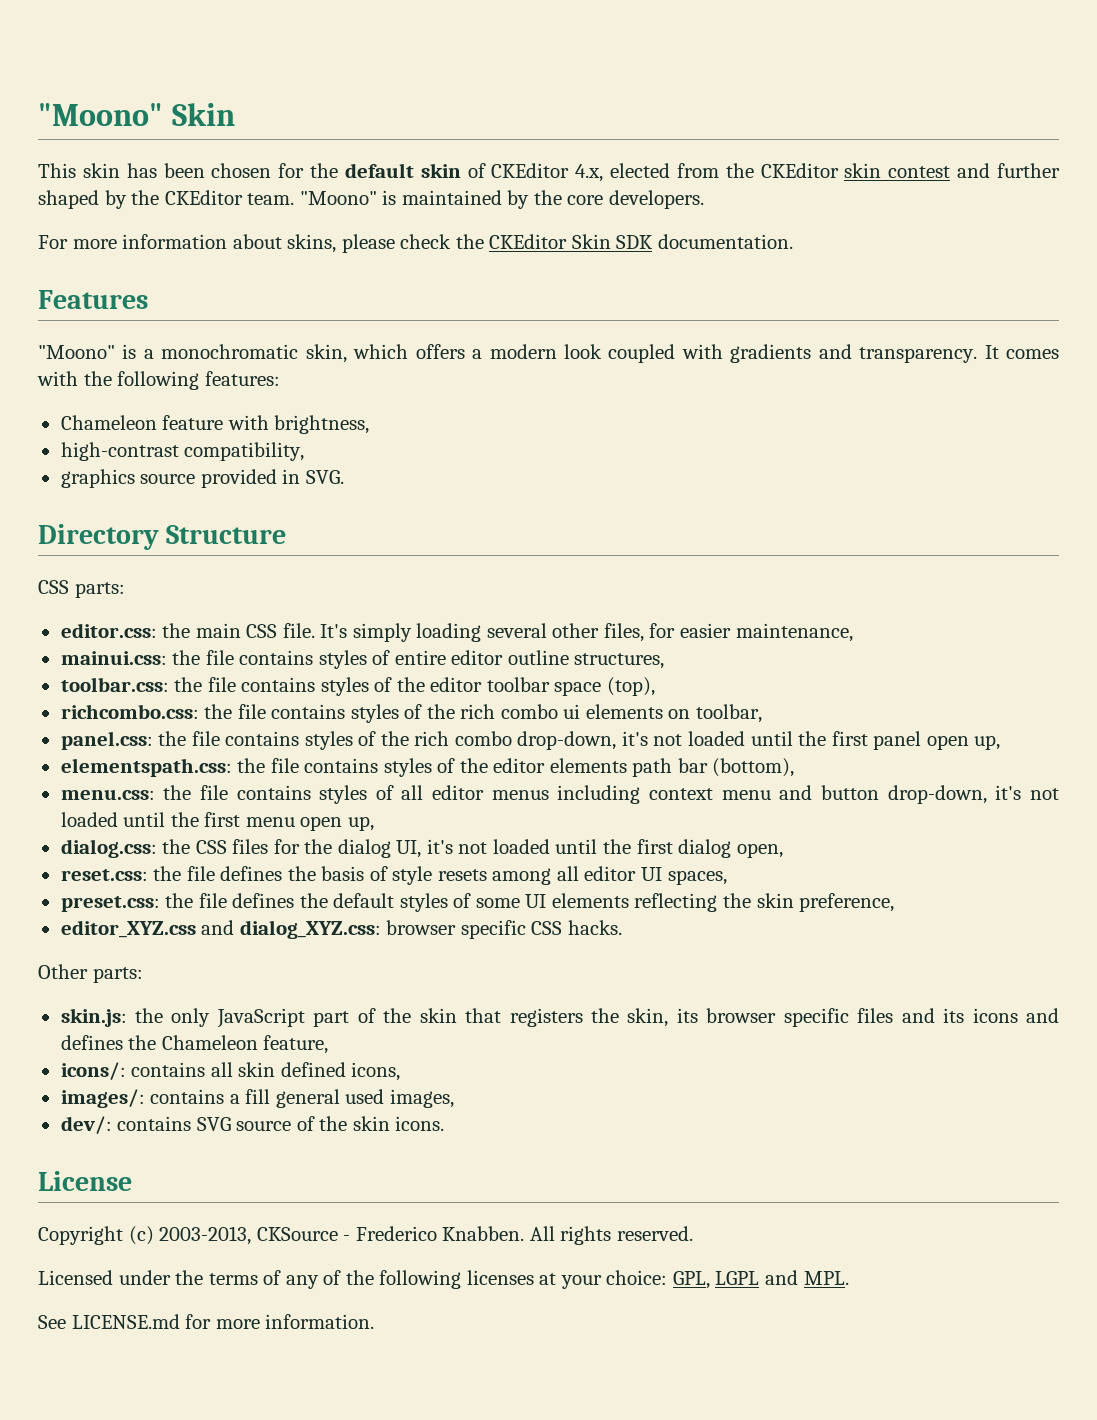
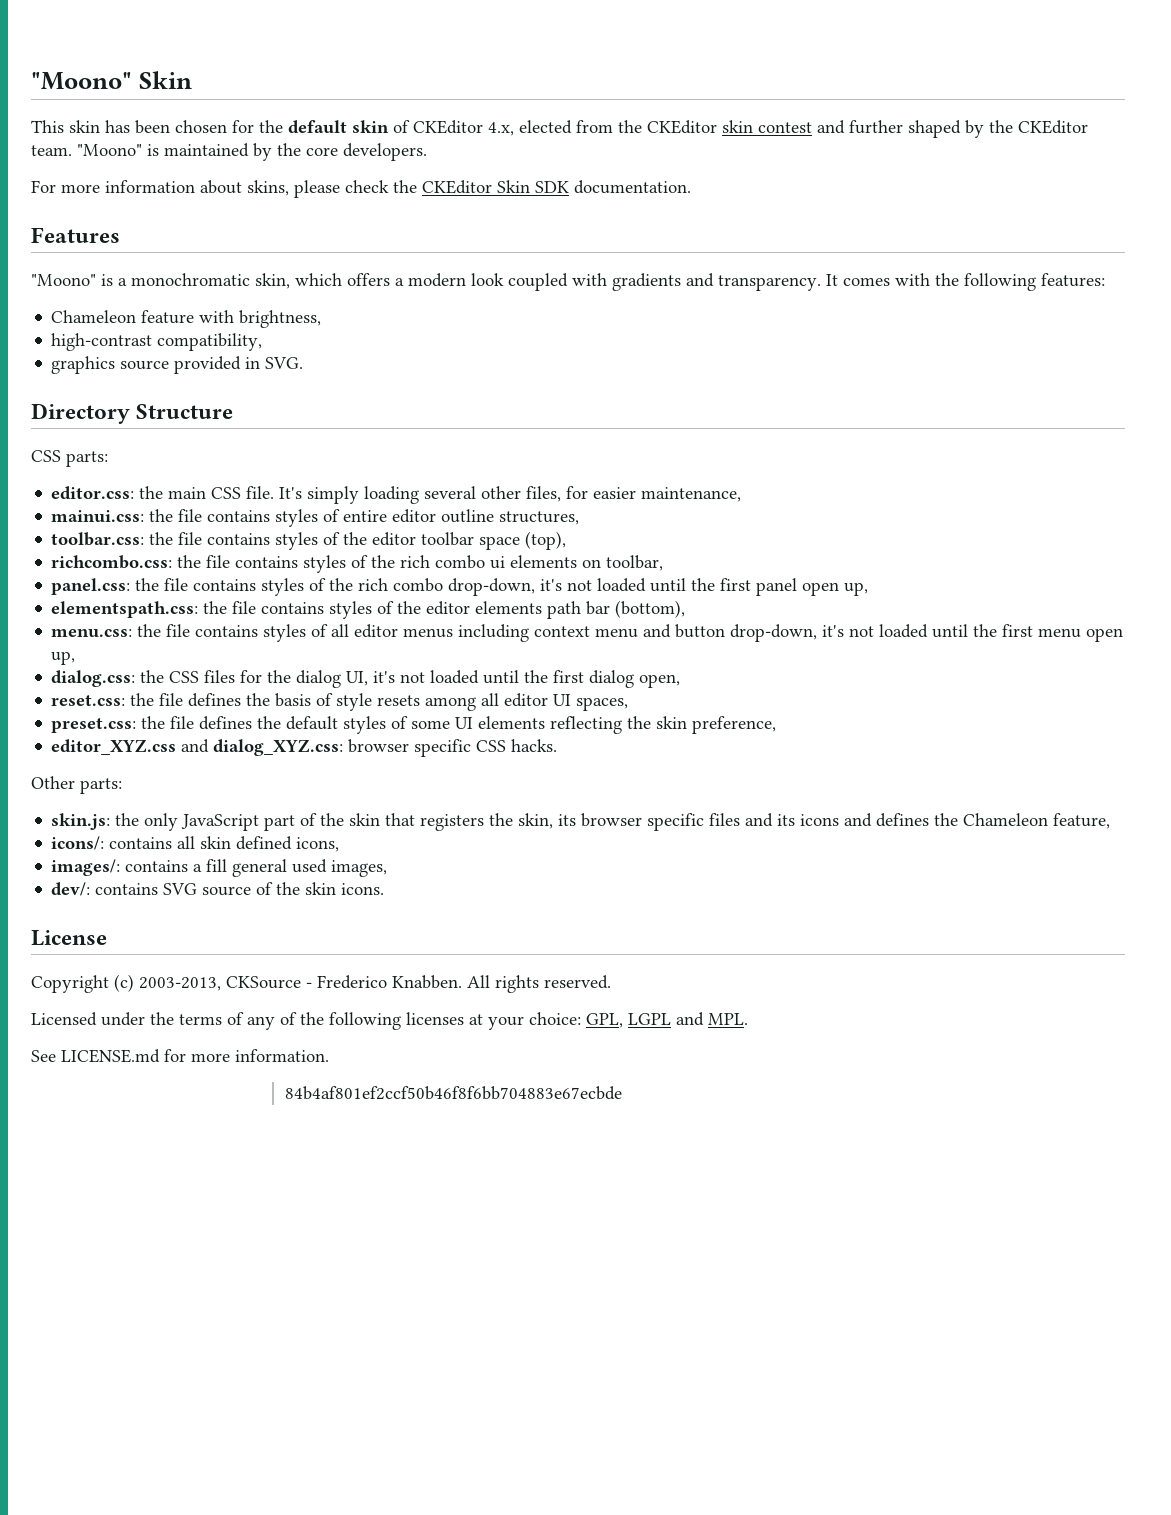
+ 84b4af801ef2ccf50b46f8f6bb704883e67ecbde

